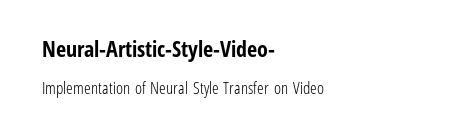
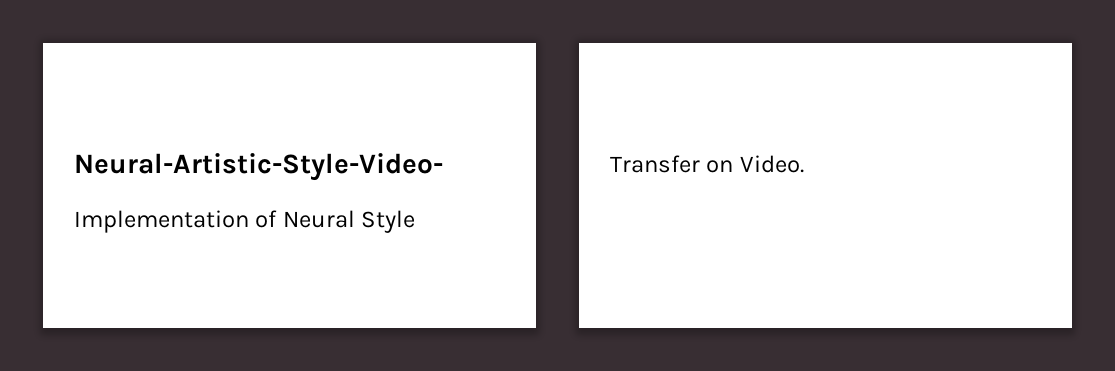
- Implementation of Neural Style Transfer on Video
+ Implementation of Neural Style Transfer on Video.

